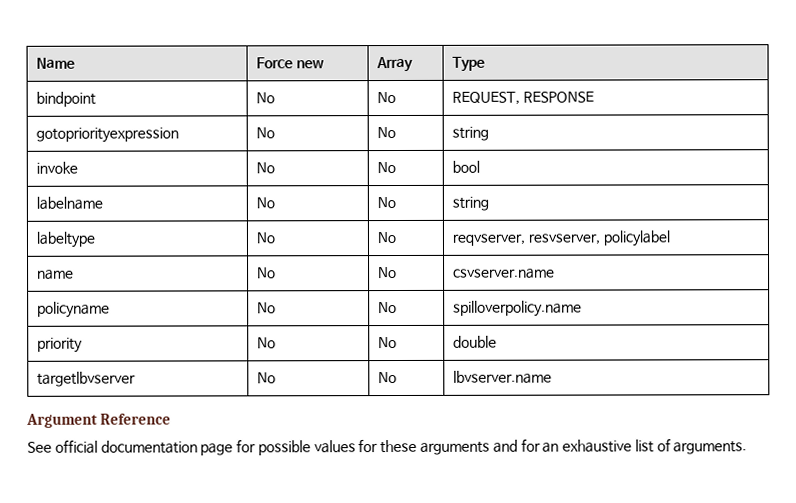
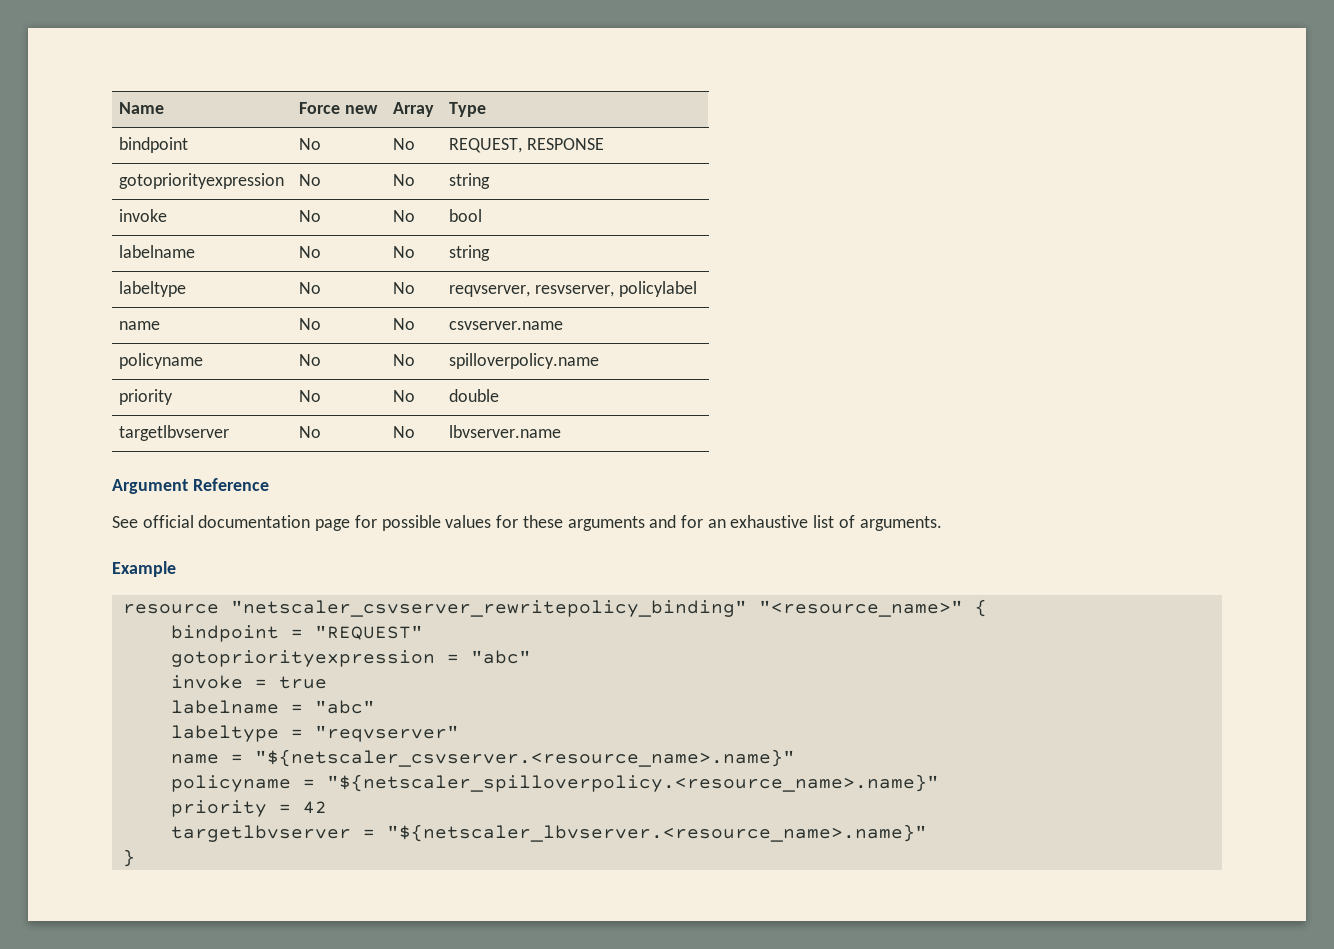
+ Example
+ resource "netscaler_csvserver_rewritepolicy_binding" "<resource_name>" {
+ bindpoint = "REQUEST"
+ gotopriorityexpression = "abc"
+ invoke = true
+ labelname = "abc"
+ labeltype = "reqvserver"
+ name = "${netscaler_csvserver.<resource_name>.name}"
+ policyname = "${netscaler_spilloverpolicy.<resource_name>.name}"
+ priority = 42
+ targetlbvserver = "${netscaler_lbvserver.<resource_name>.name}"
+ }

